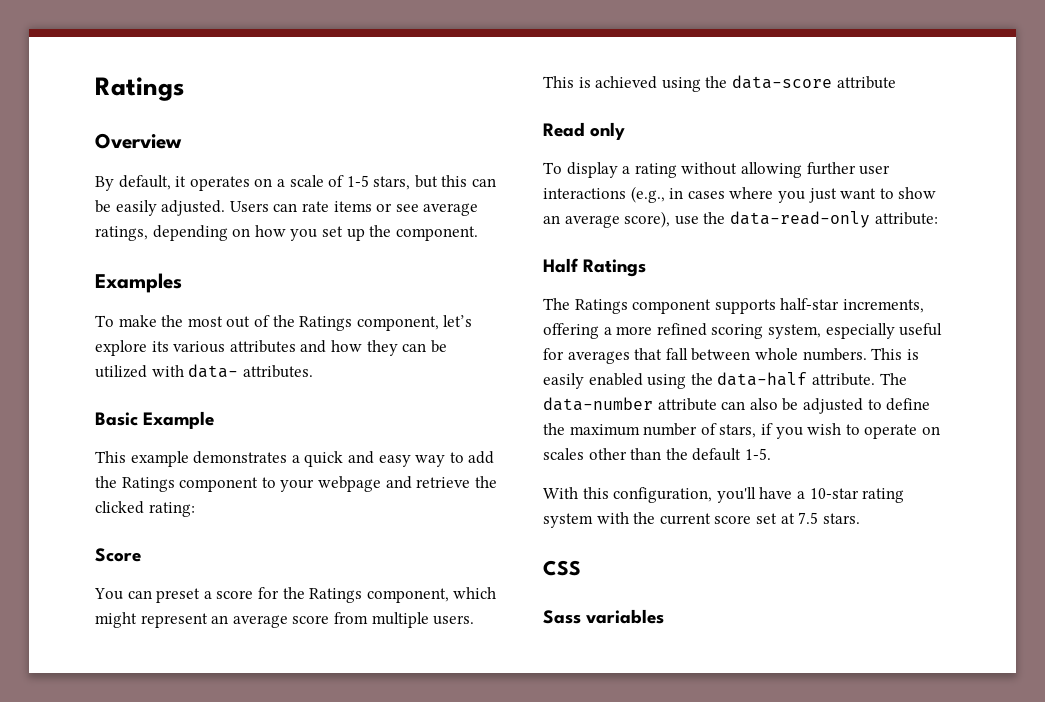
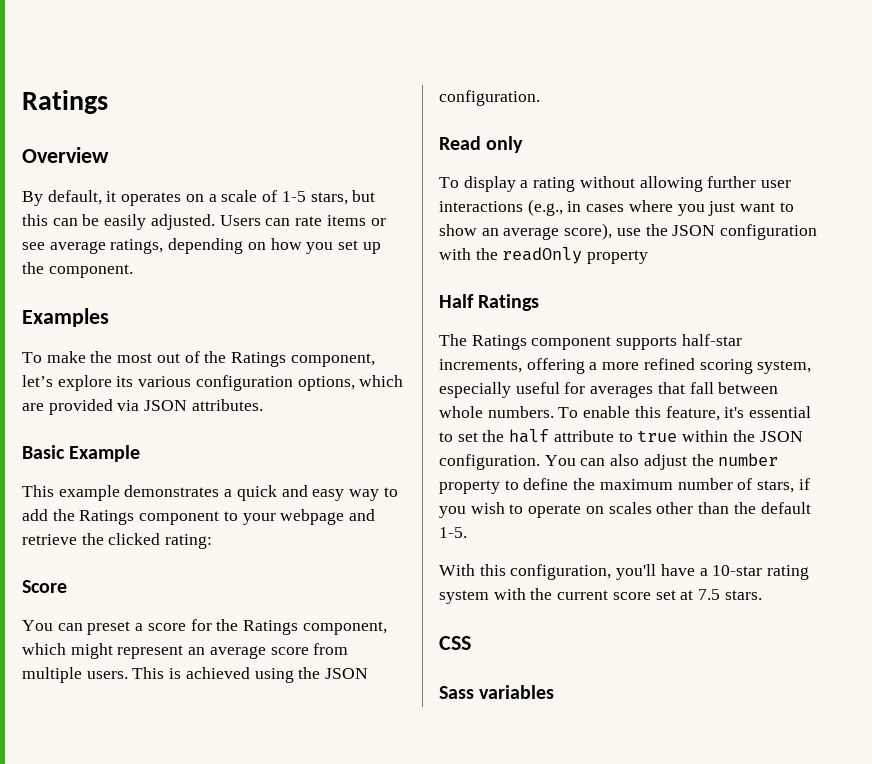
- To make the most out of the Ratings component, let’s explore its various attributes and how they can be utilized with data- attributes.
+ To make the most out of the Ratings component, let’s explore its various configuration options, which are provided via JSON attributes.
- This is achieved using the data-score attribute
+ This is achieved using the JSON configuration.
- To display a rating without allowing further user interactions (e.g., in cases where you just want to show an average score), use the data-read-only attribute:
+ To display a rating without allowing further user interactions (e.g., in cases where you just want to show an average score), use the JSON configuration with the readOnly property
- This is easily enabled using the data-half attribute. The data-number attribute can also be adjusted to define the maximum number of stars, if you wish to operate on scales other than the default 1-5.
+ To enable this feature, it's essential to set the half attribute to true within the JSON configuration. You can also adjust the number property to define the maximum number of stars, if you wish to operate on scales other than the default 1-5.

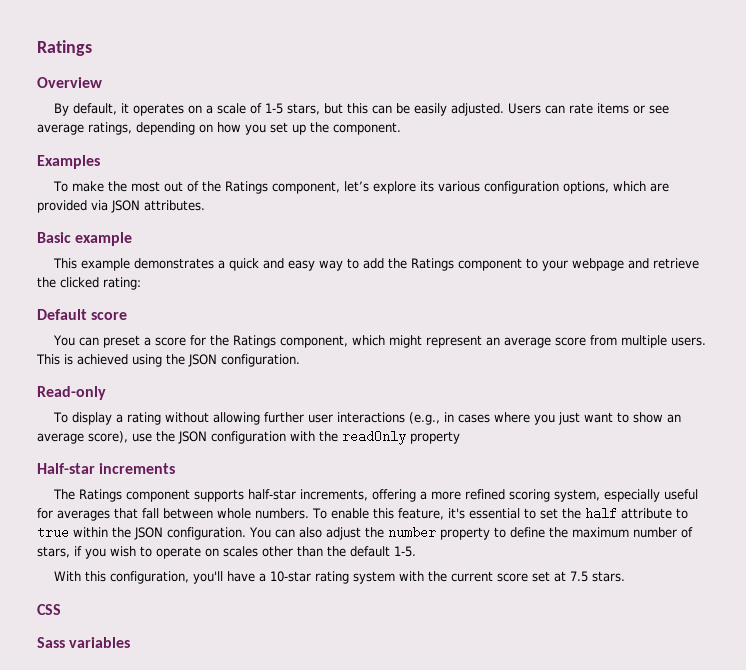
- Basic Example
+ Basic example
- Score
+ Default score
- Read only
+ Read-only
- Half Ratings
+ Half-star increments

